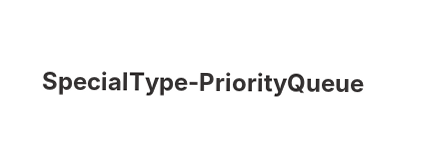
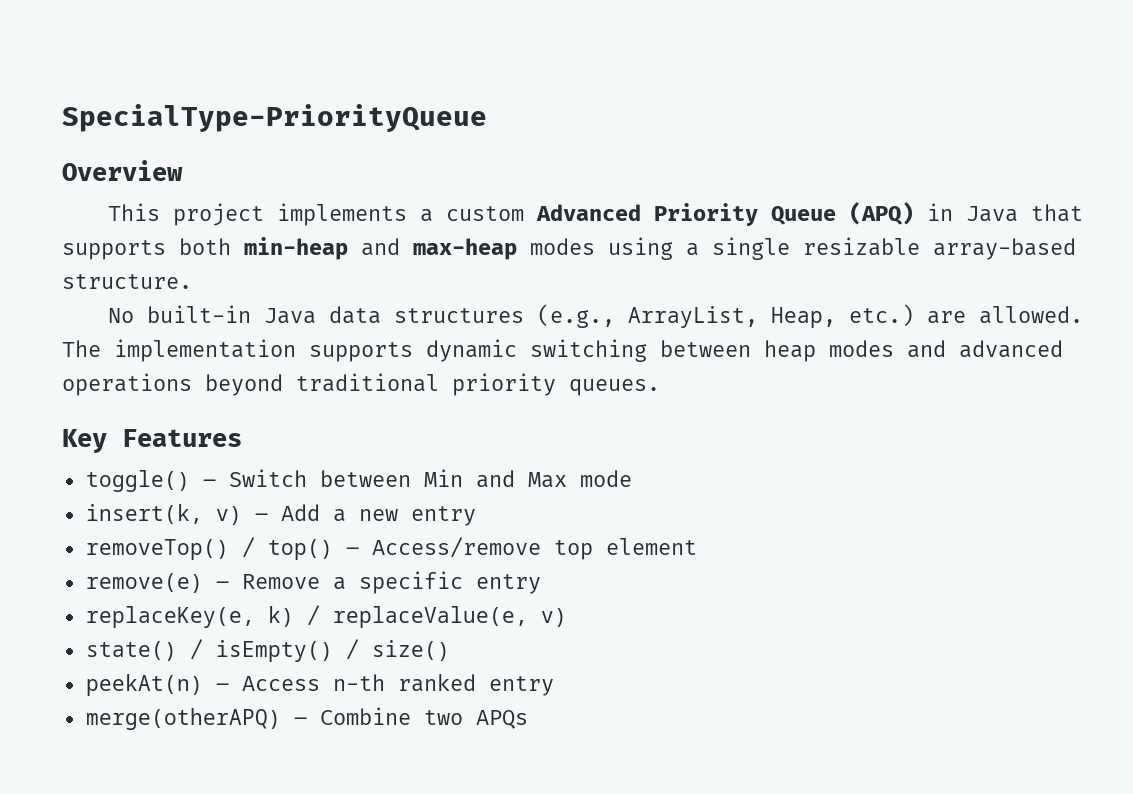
+ Overview
+ This project implements a custom Advanced Priority Queue (APQ) in Java that supports both min-heap and max-heap modes using a single resizable array-based structure.
+ No built-in Java data structures (e.g., ArrayList, Heap, etc.) are allowed. The implementation supports dynamic switching between heap modes and advanced operations beyond traditional priority queues.
+ Key Features
+ toggle() – Switch between Min and Max mode
+ insert(k, v) – Add a new entry
+ removeTop() / top() – Access/remove top element
+ remove(e) – Remove a specific entry
+ replaceKey(e, k) / replaceValue(e, v)
+ state() / isEmpty() / size()
+ peekAt(n) – Access n-th ranked entry
+ merge(otherAPQ) – Combine two APQs

